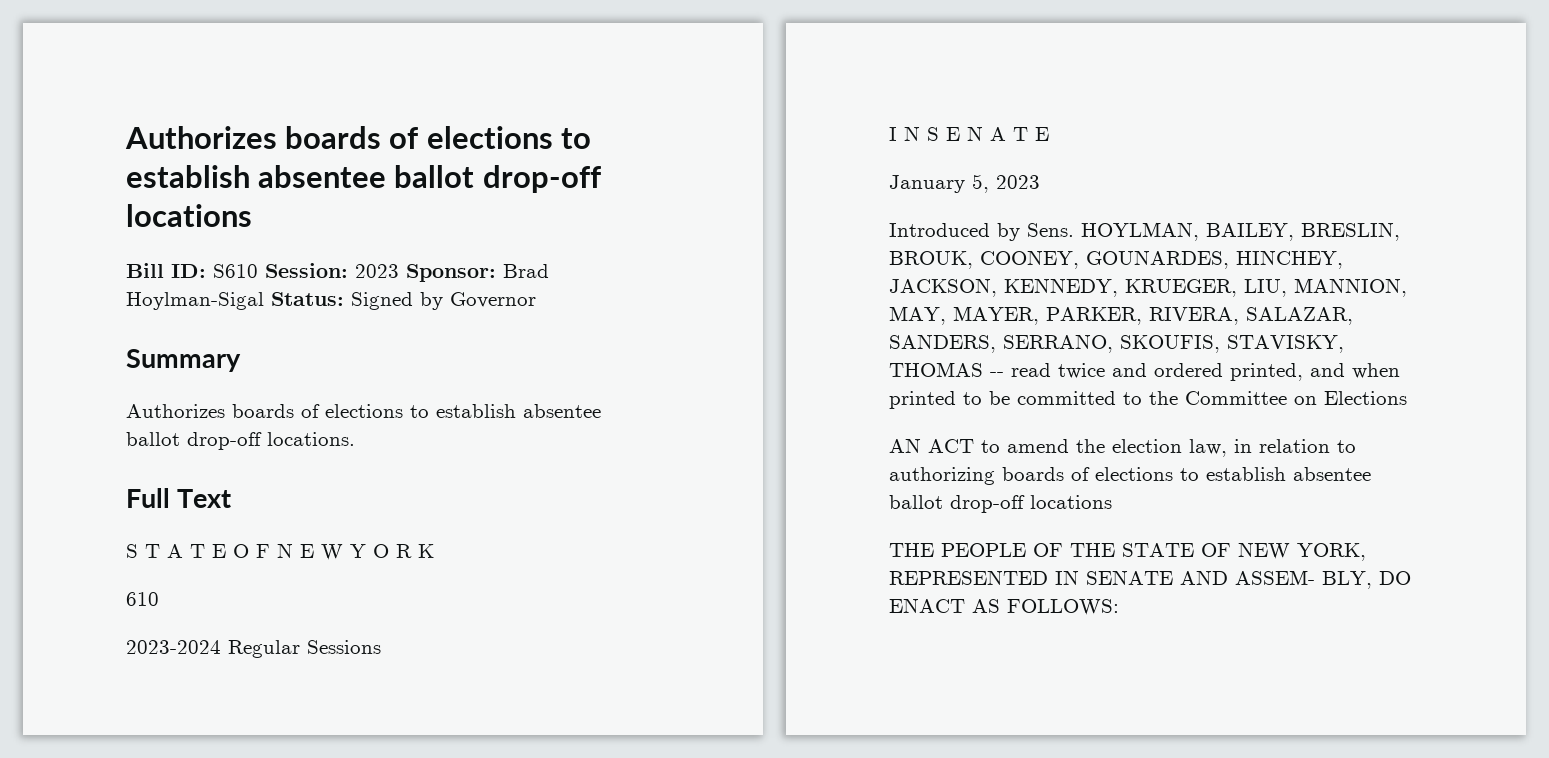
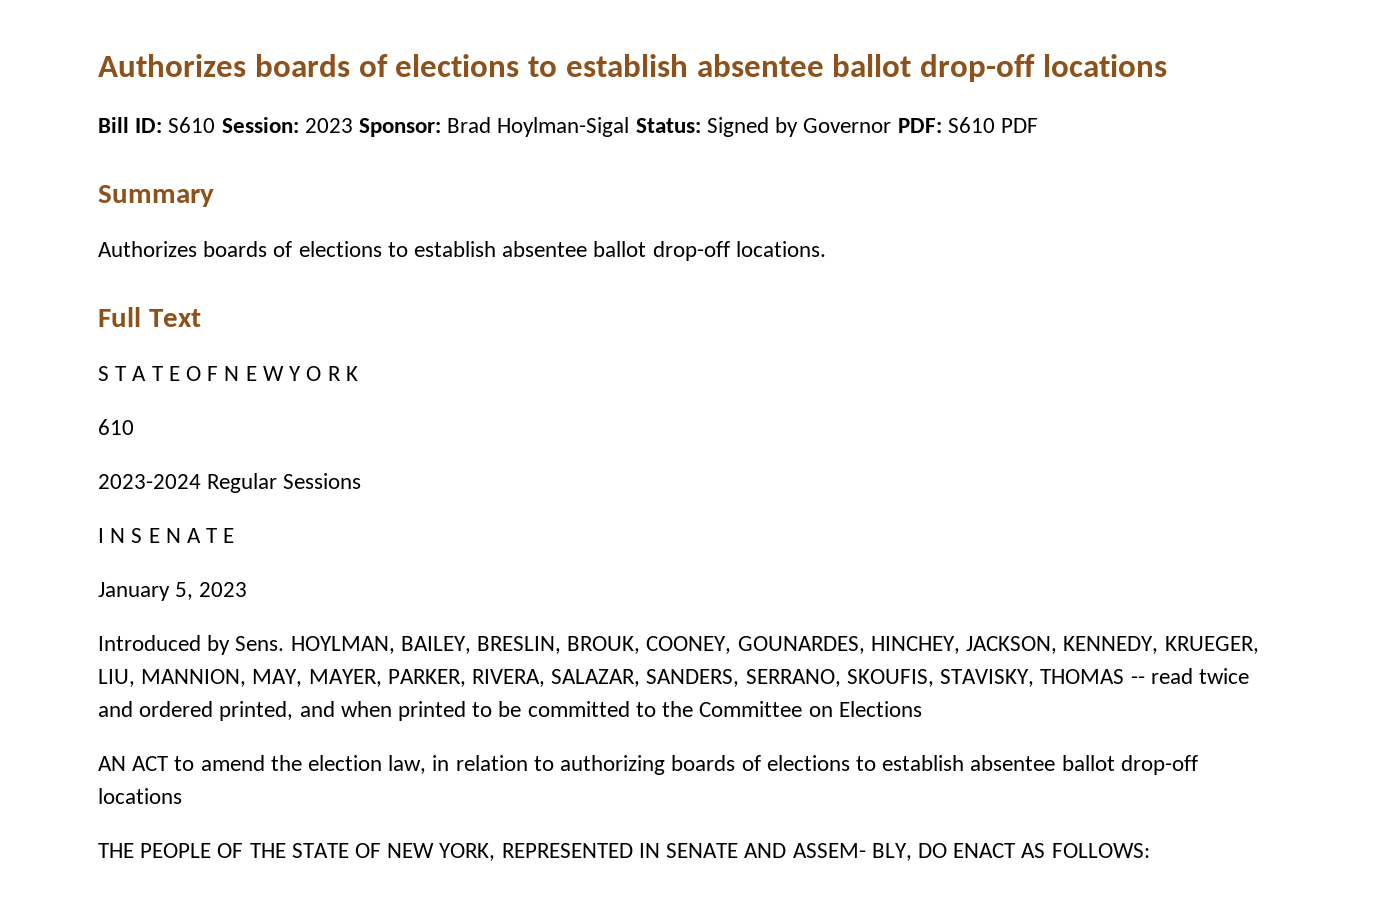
- Bill ID: S610 Session: 2023 Sponsor: Brad Hoylman-Sigal Status: Signed by Governor
+ Bill ID: S610 Session: 2023 Sponsor: Brad Hoylman-Sigal Status: Signed by Governor PDF: S610 PDF

